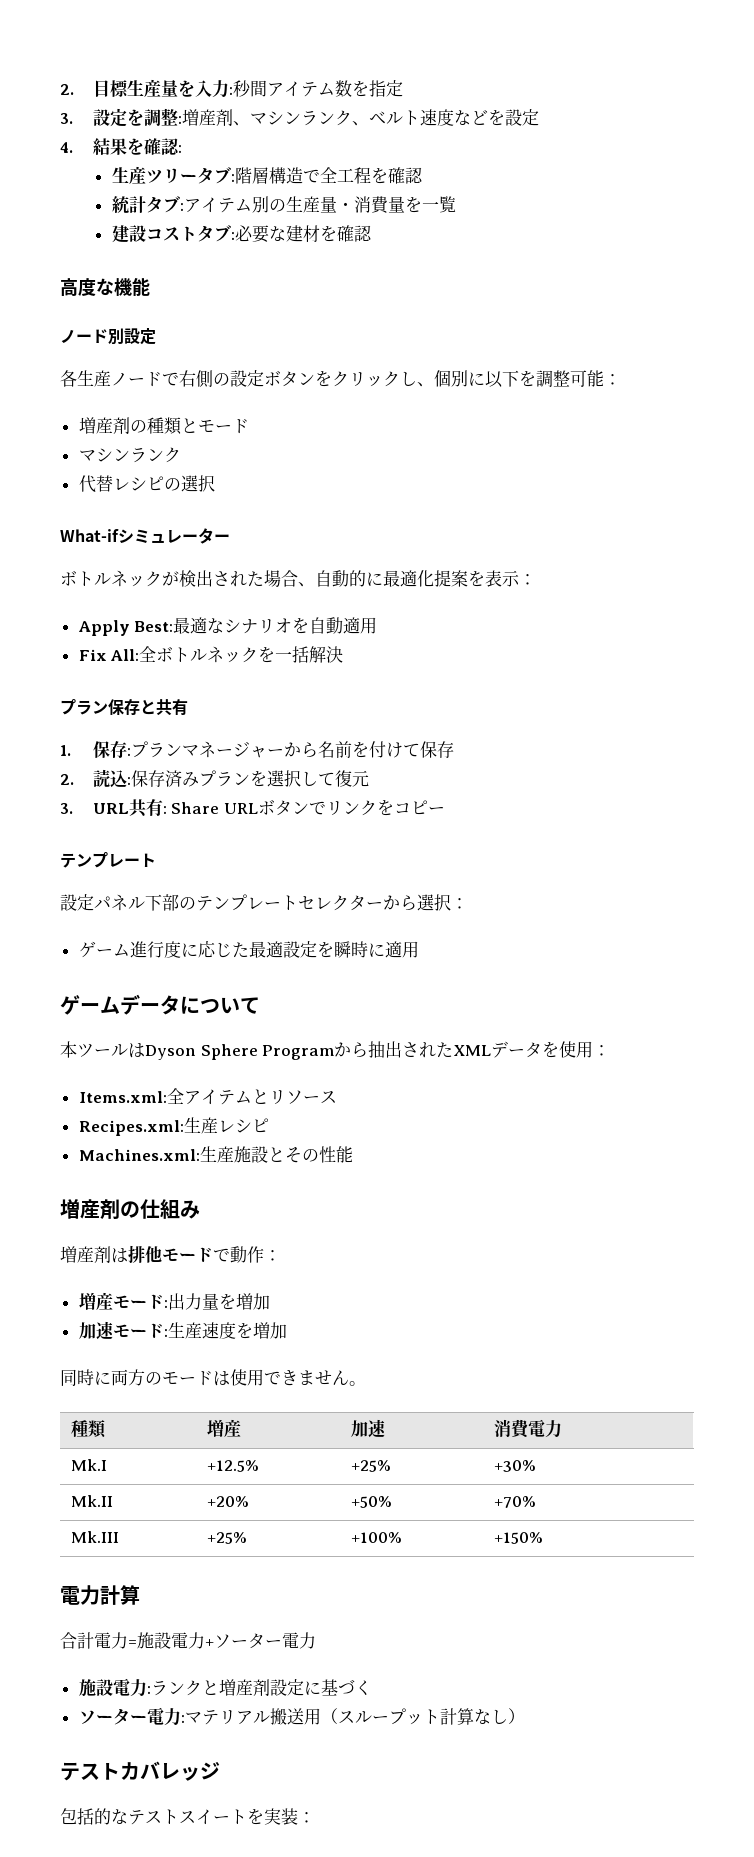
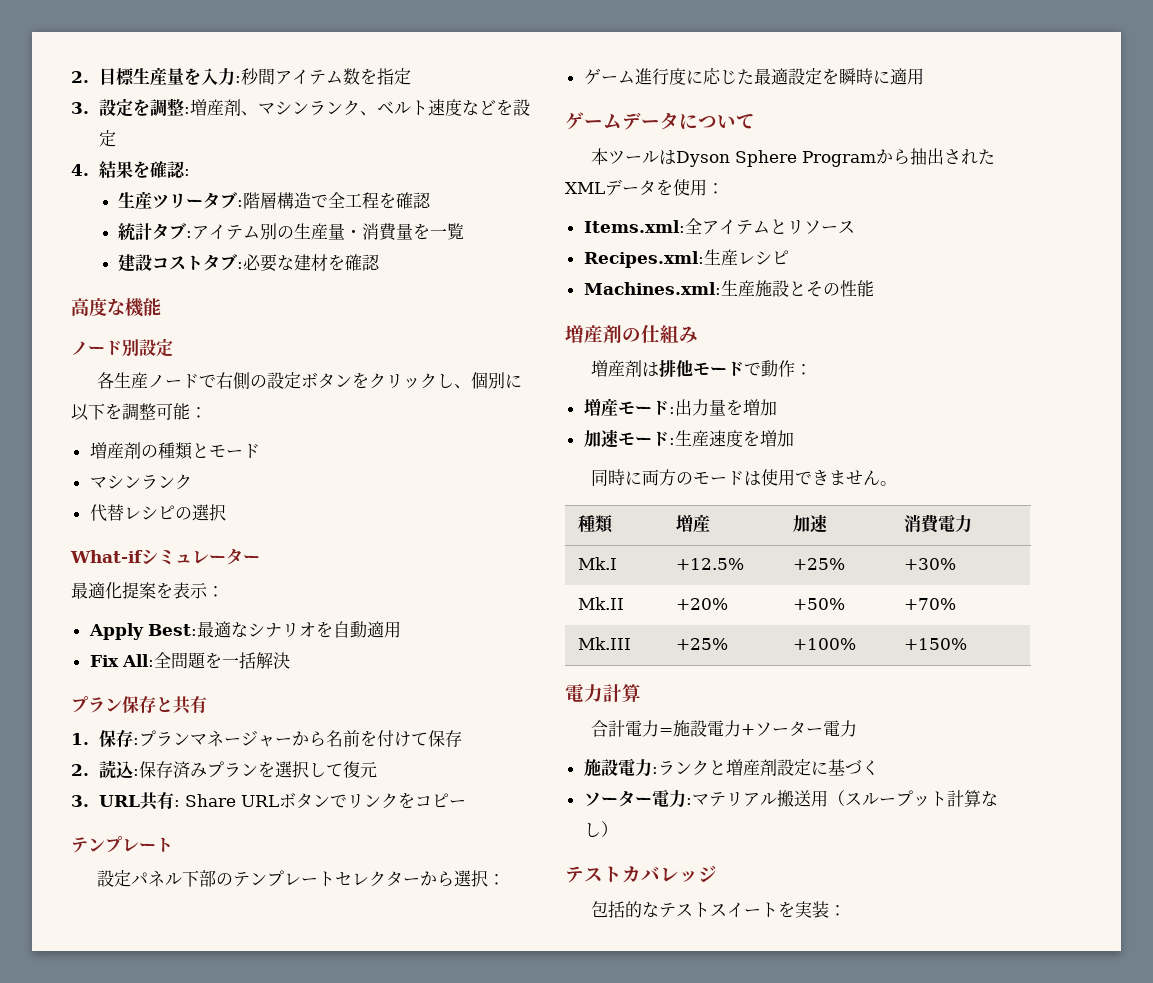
- ボトルネックが検出された場合、自動的に最適化提案を表示：
+ 最適化提案を表示：
- Fix All:全ボトルネックを一括解決
+ Fix All:全問題を一括解決

